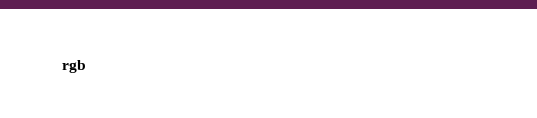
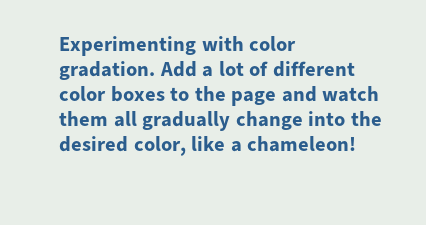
- rgb
+ Experimenting with color gradation. Add a lot of different color boxes to the page and watch them all gradually change into the desired color, like a chameleon!

